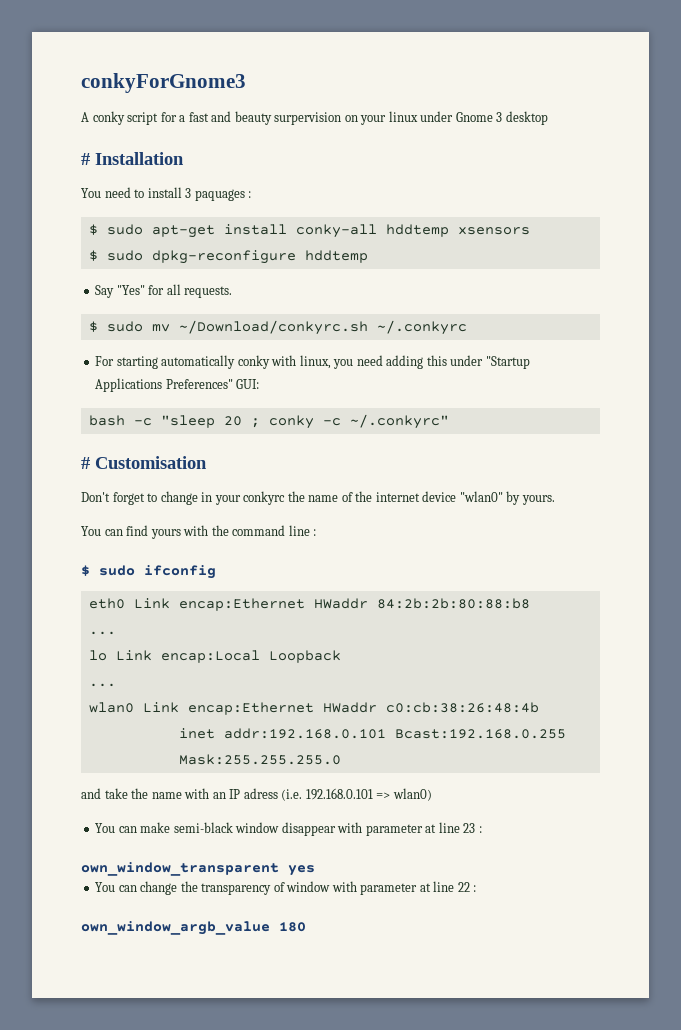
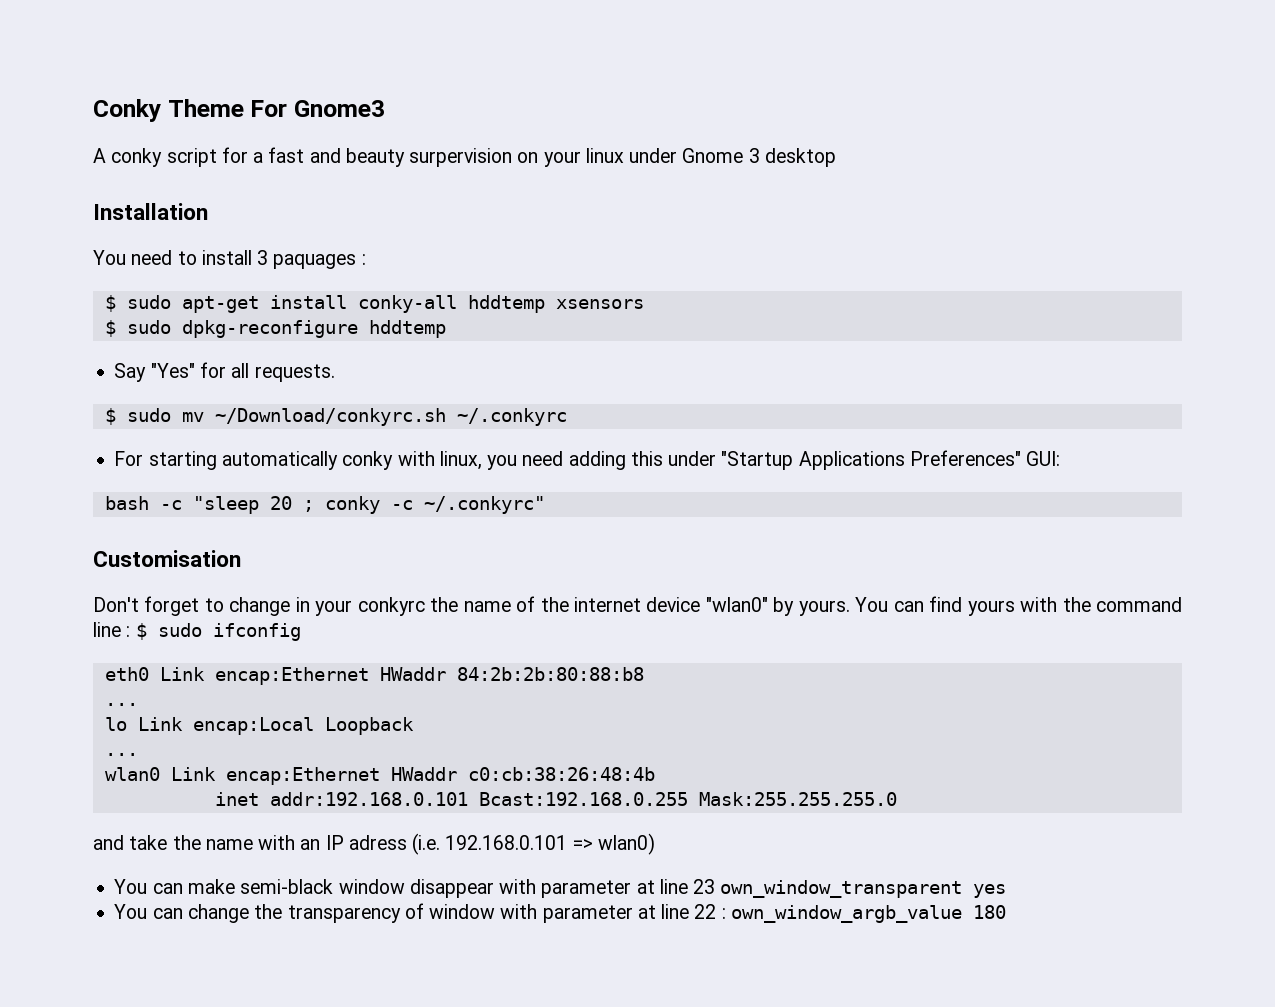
- conkyForGnome3
+ Conky Theme For Gnome3
- # Installation
+ Installation
- # Customisation
+ Customisation
- Don't forget to change in your conkyrc the name of the internet device "wlan0" by yours.
- You can find yours with the command line :
- $ sudo ifconfig
+ Don't forget to change in your conkyrc the name of the internet device "wlan0" by yours. You can find yours with the command line : $ sudo ifconfig
- You can make semi-black window disappear with parameter at line 23 :
- own_window_transparent yes
+ You can make semi-black window disappear with parameter at line 23 own_window_transparent yes
- You can change the transparency of window with parameter at line 22 :
- own_window_argb_value 180
+ You can change the transparency of window with parameter at line 22 : own_window_argb_value 180

